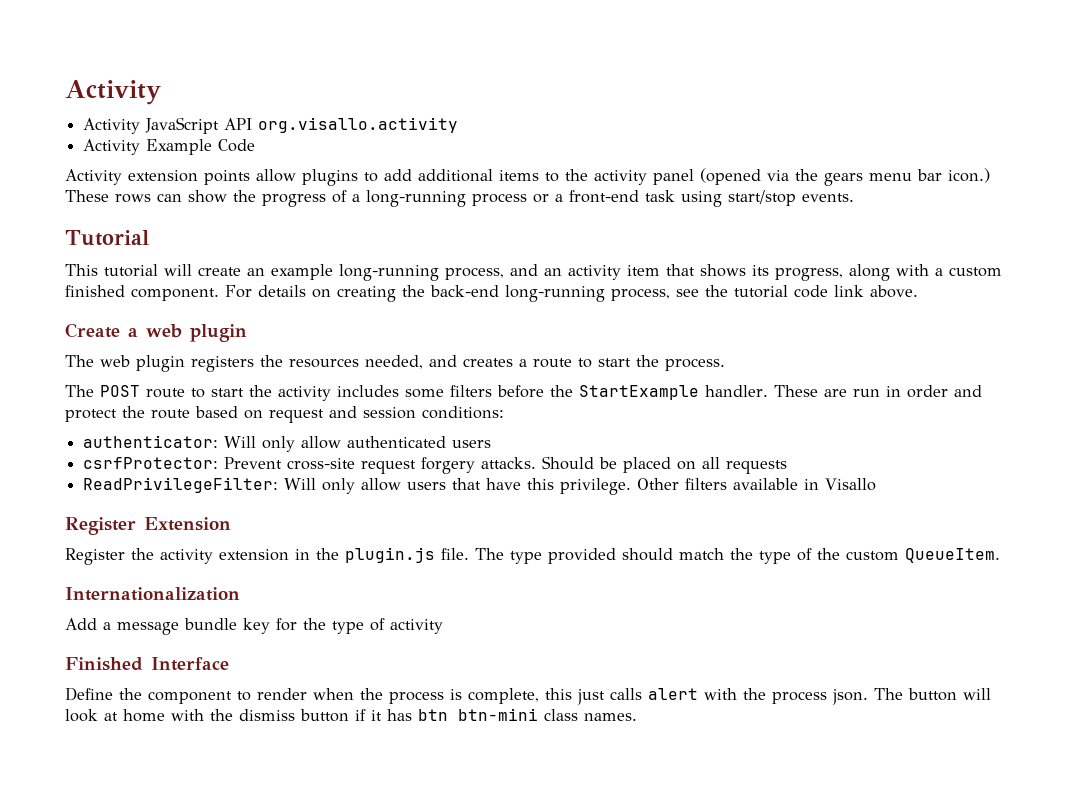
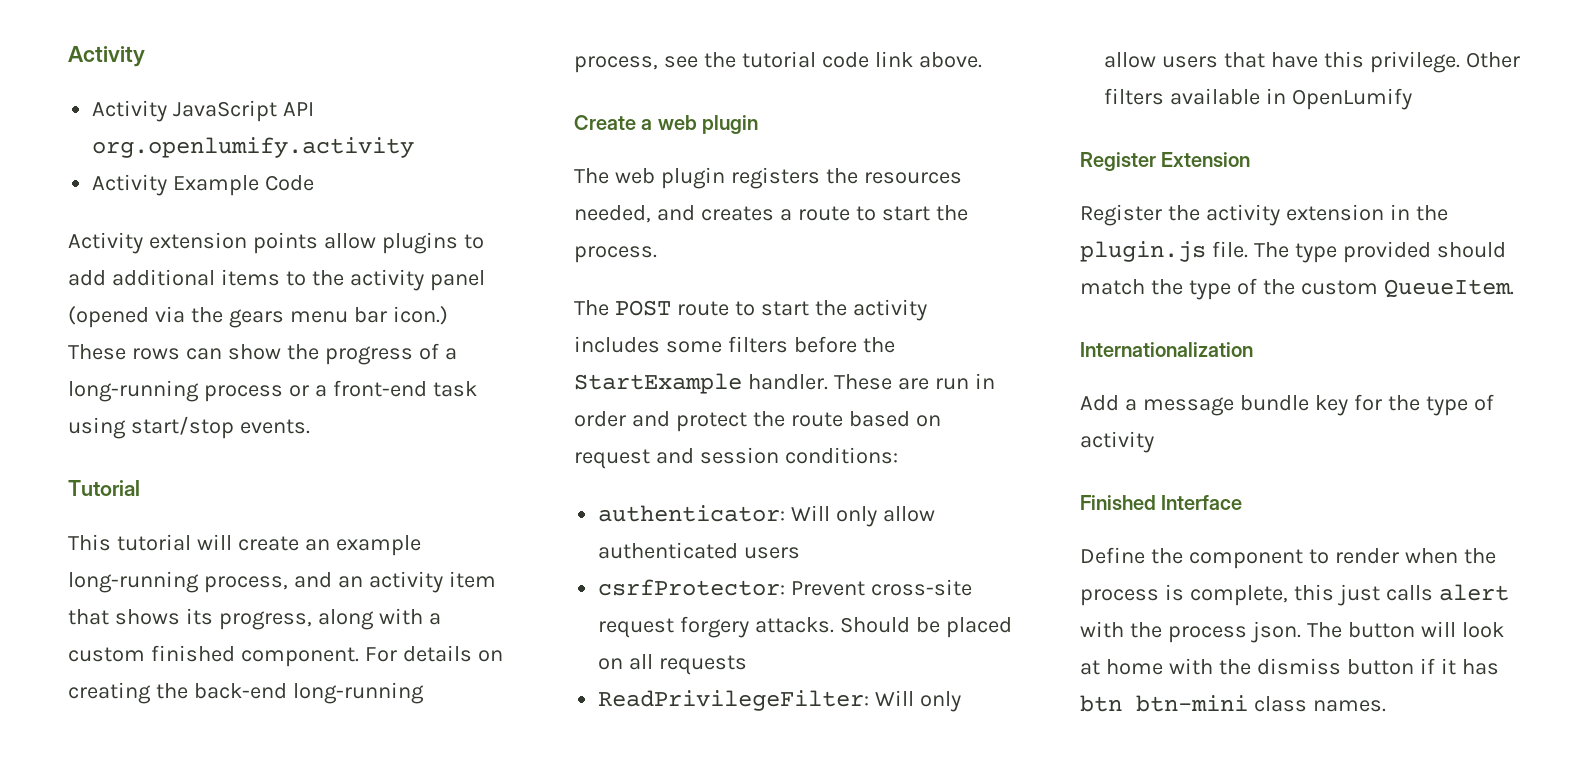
- Activity JavaScript API org.visallo.activity
+ Activity JavaScript API org.openlumify.activity
- Other filters available in Visallo
+ Other filters available in OpenLumify

